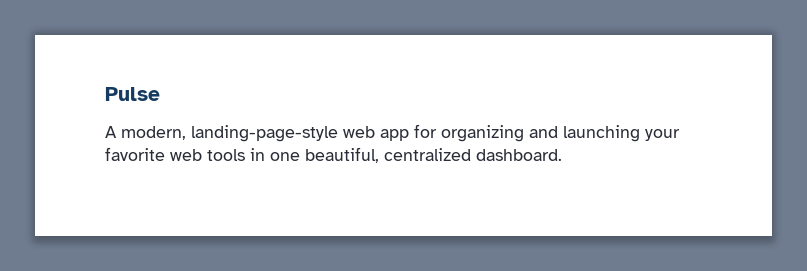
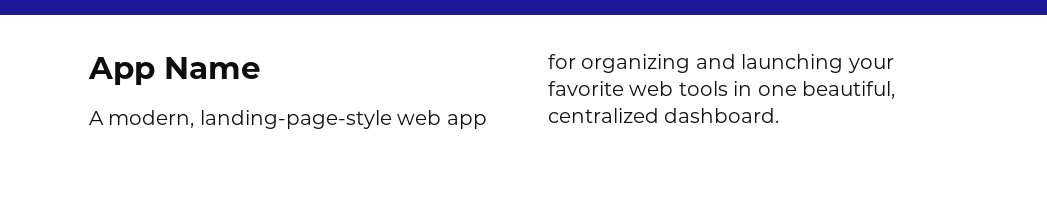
- Pulse
+ App Name

